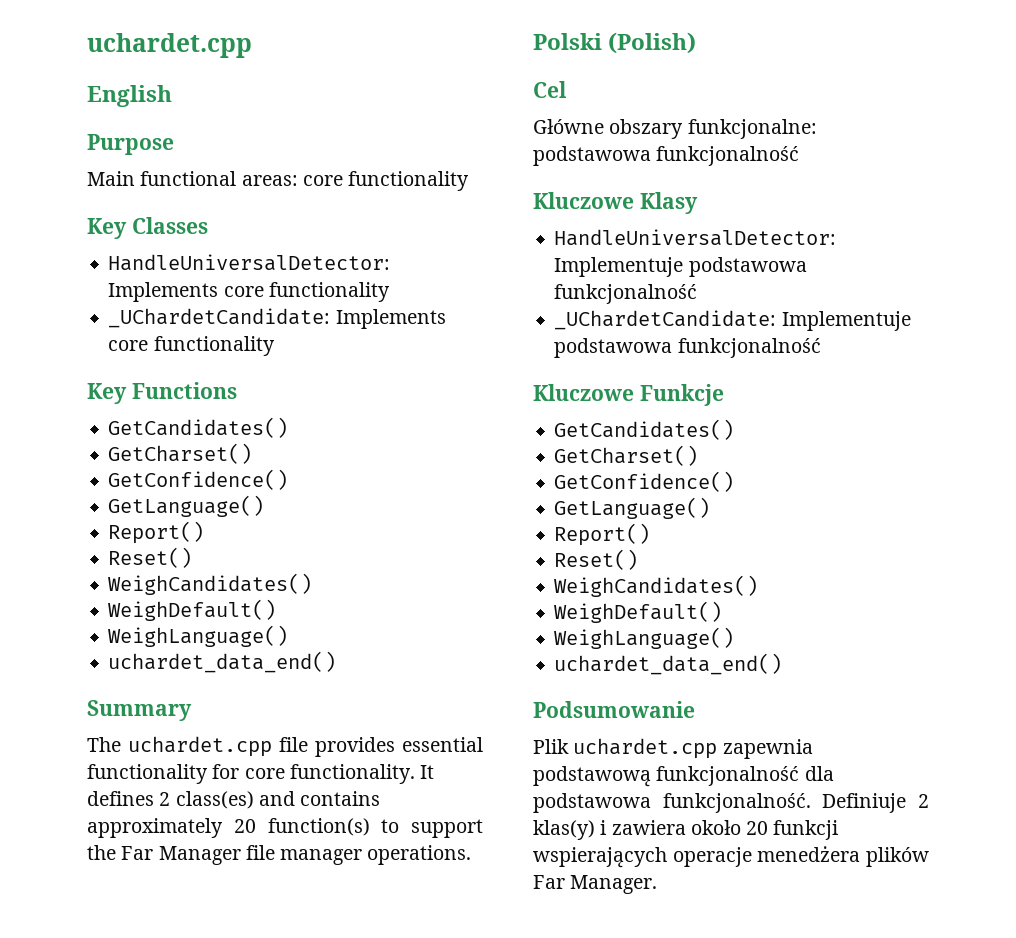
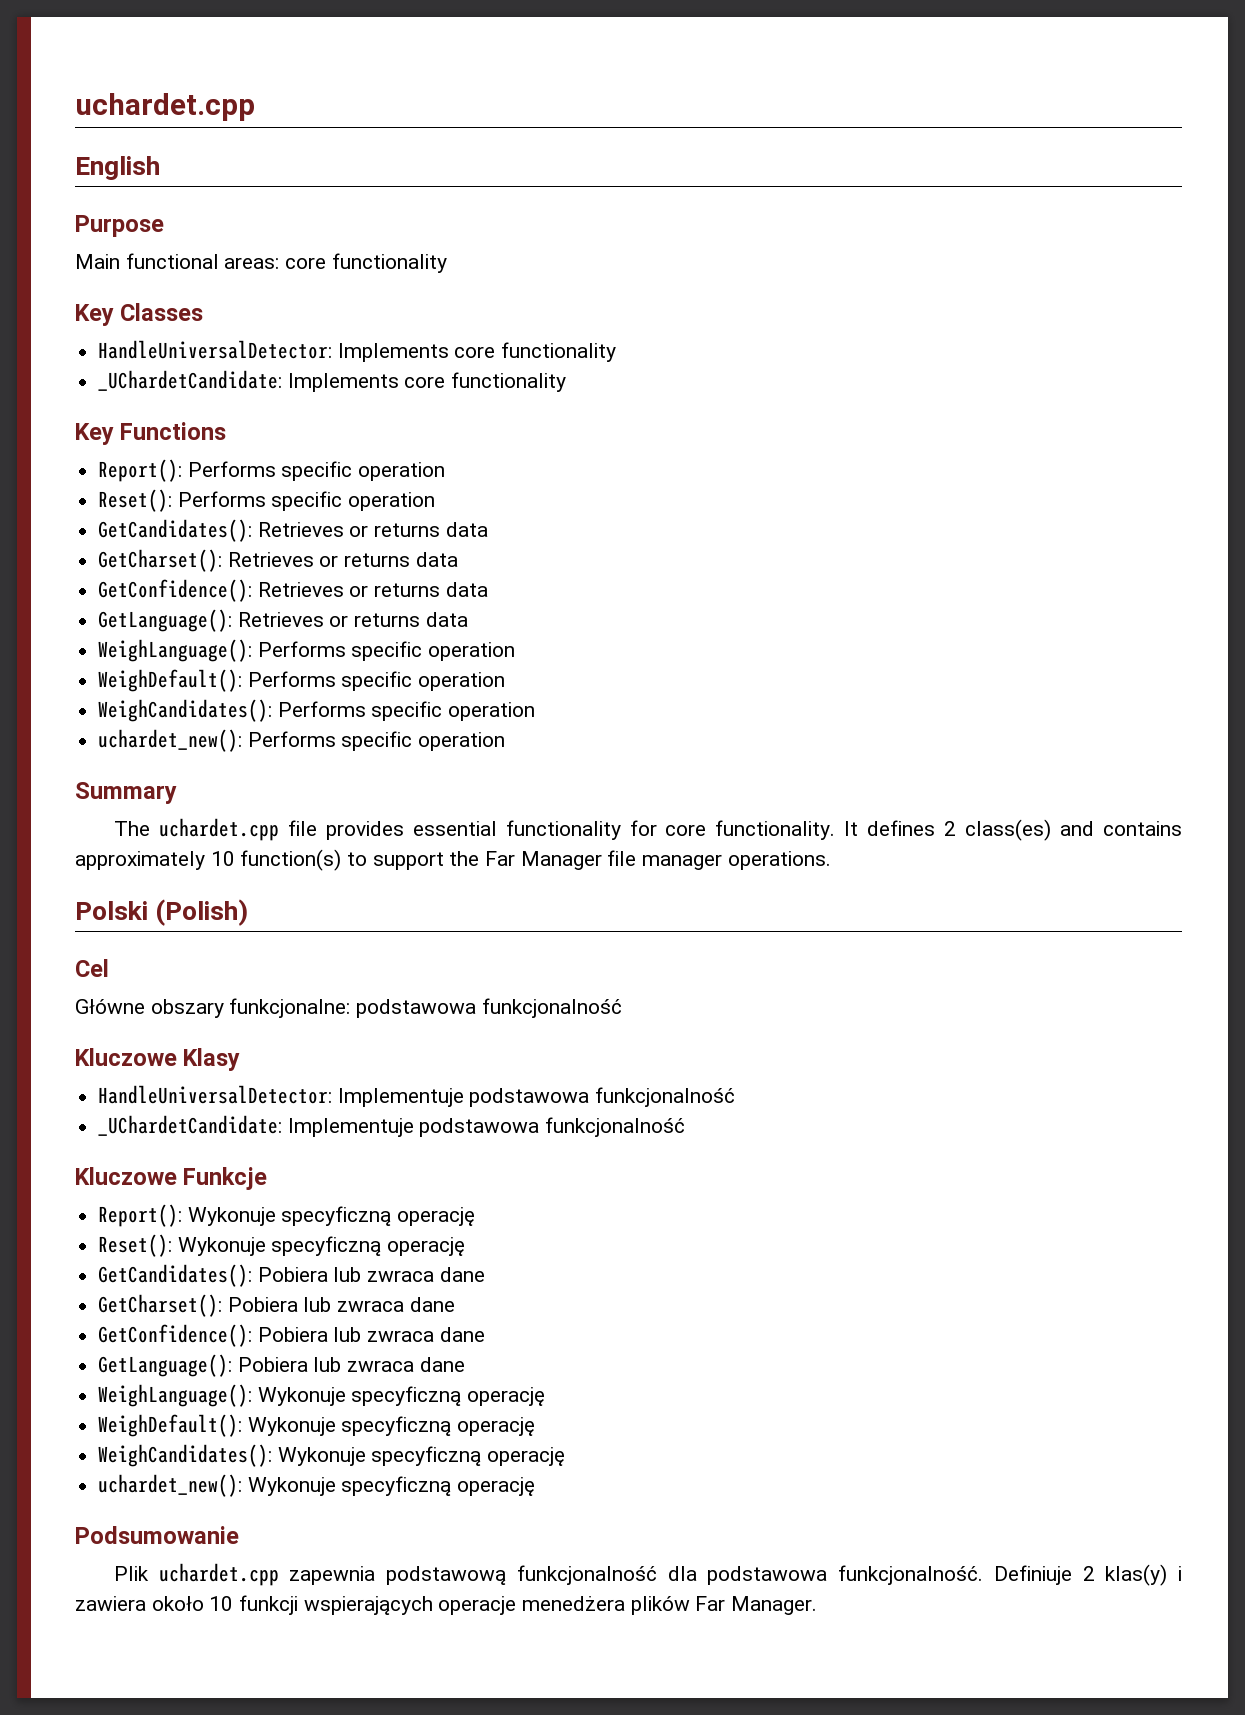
  Key Functions
- GetCandidates()
- GetCharset()
- GetConfidence()
- GetLanguage()
- Report()
- Reset()
- WeighCandidates()
- WeighDefault()
- WeighLanguage()
- uchardet_data_end()
+ Report(): Performs specific operation
+ Reset(): Performs specific operation
+ GetCandidates(): Retrieves or returns data
+ GetCharset(): Retrieves or returns data
+ GetConfidence(): Retrieves or returns data
+ GetLanguage(): Retrieves or returns data
+ WeighLanguage(): Performs specific operation
+ WeighDefault(): Performs specific operation
+ WeighCandidates(): Performs specific operation
+ uchardet_new(): Performs specific operation
- It defines 2 class(es) and contains approximately 20 function(s) to support the Far Manager file manager operations.
+ It defines 2 class(es) and contains approximately 10 function(s) to support the Far Manager file manager operations.
  Kluczowe Funkcje
- GetCandidates()
- GetCharset()
- GetConfidence()
- GetLanguage()
- Report()
- Reset()
- WeighCandidates()
- WeighDefault()
- WeighLanguage()
- uchardet_data_end()
+ Report(): Wykonuje specyficzną operację
+ Reset(): Wykonuje specyficzną operację
+ GetCandidates(): Pobiera lub zwraca dane
+ GetCharset(): Pobiera lub zwraca dane
+ GetConfidence(): Pobiera lub zwraca dane
+ GetLanguage(): Pobiera lub zwraca dane
+ WeighLanguage(): Wykonuje specyficzną operację
+ WeighDefault(): Wykonuje specyficzną operację
+ WeighCandidates(): Wykonuje specyficzną operację
+ uchardet_new(): Wykonuje specyficzną operację
- Definiuje 2 klas(y) i zawiera około 20 funkcji wspierających operacje menedżera plików Far Manager.
+ Definiuje 2 klas(y) i zawiera około 10 funkcji wspierających operacje menedżera plików Far Manager.

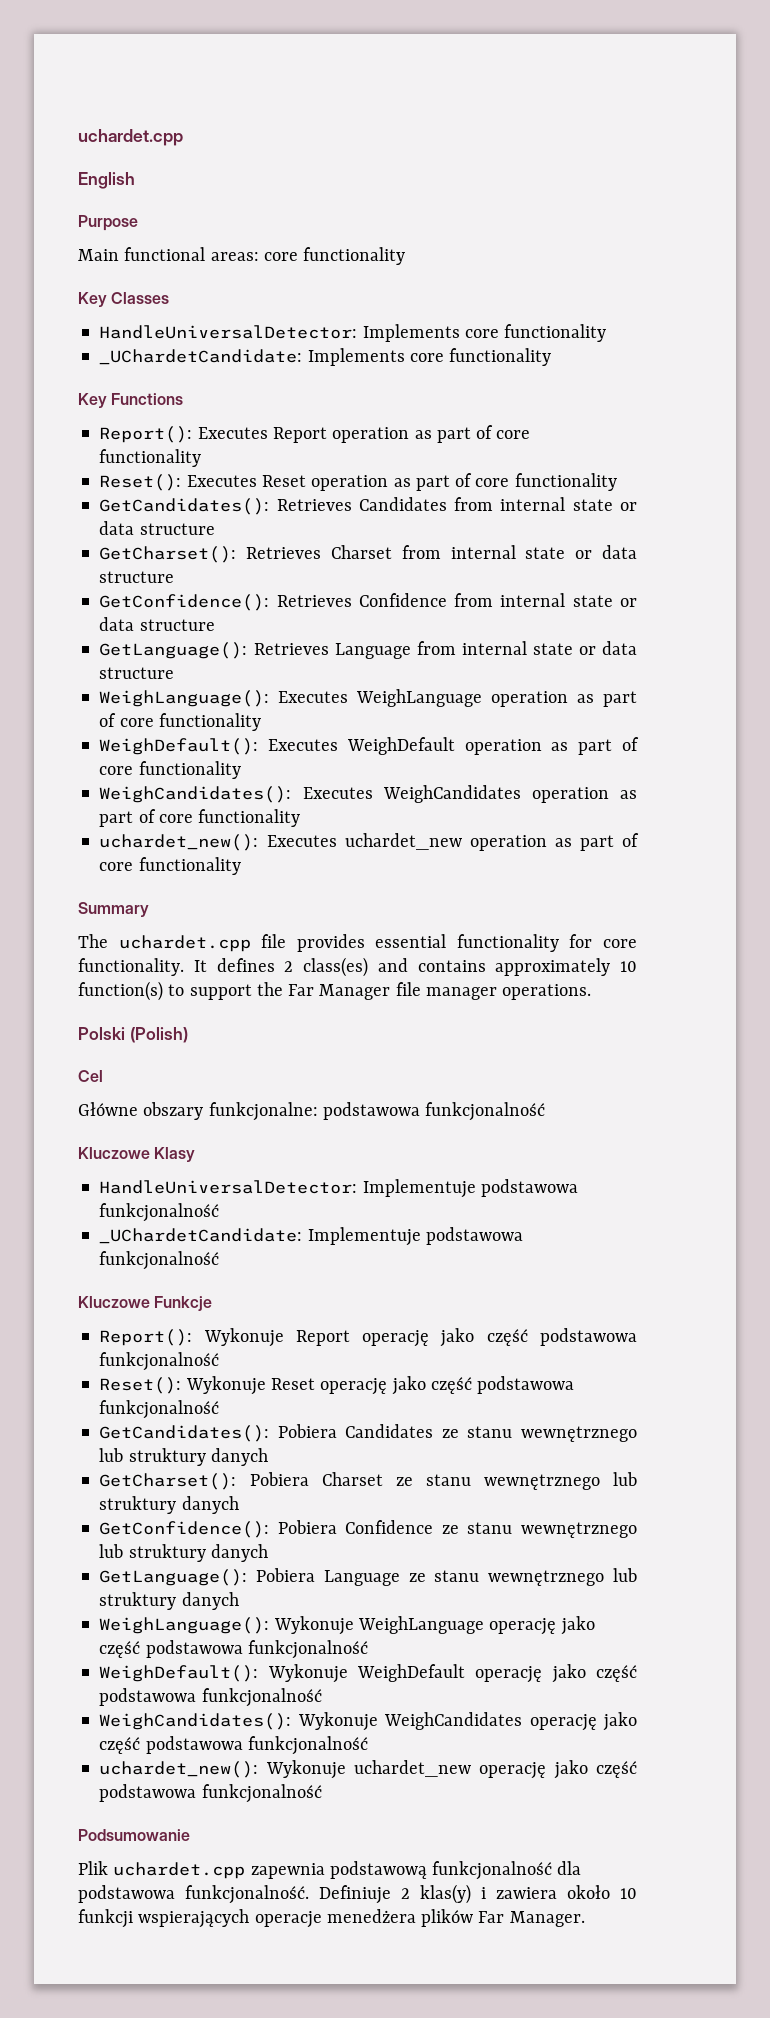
- Report(): Performs specific operation
- Reset(): Performs specific operation
- GetCandidates(): Retrieves or returns data
+ Report(): Executes Report operation as part of core functionality
+ Reset(): Executes Reset operation as part of core functionality
+ GetCandidates(): Retrieves Candidates from internal state or data structure
- GetCharset(): Retrieves or returns data
+ GetCharset(): Retrieves Charset from internal state or data structure
- GetConfidence(): Retrieves or returns data
+ GetConfidence(): Retrieves Confidence from internal state or data structure
- GetLanguage(): Retrieves or returns data
- WeighLanguage(): Performs specific operation
- WeighDefault(): Performs specific operation
- WeighCandidates(): Performs specific operation
- uchardet_new(): Performs specific operation
+ GetLanguage(): Retrieves Language from internal state or data structure
+ WeighLanguage(): Executes WeighLanguage operation as part of core functionality
+ WeighDefault(): Executes WeighDefault operation as part of core functionality
+ WeighCandidates(): Executes WeighCandidates operation as part of core functionality
+ uchardet_new(): Executes uchardet_new operation as part of core functionality
- Report(): Wykonuje specyficzną operację
+ Report(): Wykonuje Report operację jako część podstawowa funkcjonalność
- Reset(): Wykonuje specyficzną operację
- GetCandidates(): Pobiera lub zwraca dane
- GetCharset(): Pobiera lub zwraca dane
- GetConfidence(): Pobiera lub zwraca dane
- GetLanguage(): Pobiera lub zwraca dane
+ Reset(): Wykonuje Reset operację jako część podstawowa funkcjonalność
+ GetCandidates(): Pobiera Candidates ze stanu wewnętrznego lub struktury danych
+ GetCharset(): Pobiera Charset ze stanu wewnętrznego lub struktury danych
+ GetConfidence(): Pobiera Confidence ze stanu wewnętrznego lub struktury danych
+ GetLanguage(): Pobiera Language ze stanu wewnętrznego lub struktury danych
- WeighLanguage(): Wykonuje specyficzną operację
+ WeighLanguage(): Wykonuje WeighLanguage operację jako część podstawowa funkcjonalność
- WeighDefault(): Wykonuje specyficzną operację
+ WeighDefault(): Wykonuje WeighDefault operację jako część podstawowa funkcjonalność
- WeighCandidates(): Wykonuje specyficzną operację
+ WeighCandidates(): Wykonuje WeighCandidates operację jako część podstawowa funkcjonalność
- uchardet_new(): Wykonuje specyficzną operację
+ uchardet_new(): Wykonuje uchardet_new operację jako część podstawowa funkcjonalność

